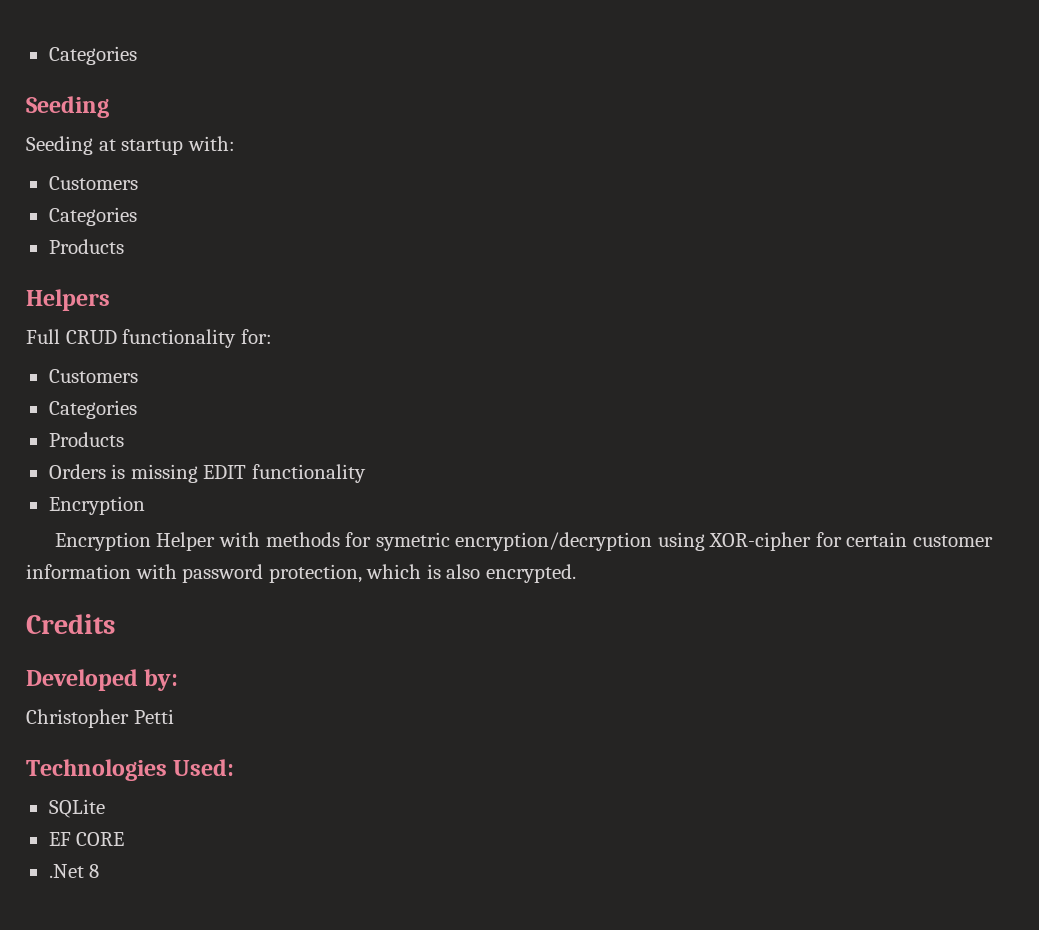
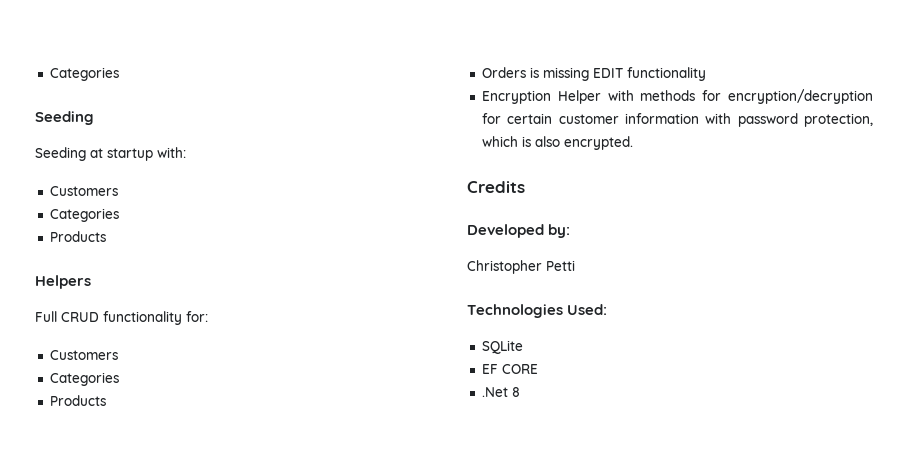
  Orders is missing EDIT functionality
- Encryption
- Encryption Helper with methods for symetric encryption/decryption using XOR-cipher for certain customer information with password protection, which is also encrypted.
+ Encryption Helper with methods for encryption/decryption for certain customer information with password protection, which is also encrypted.

